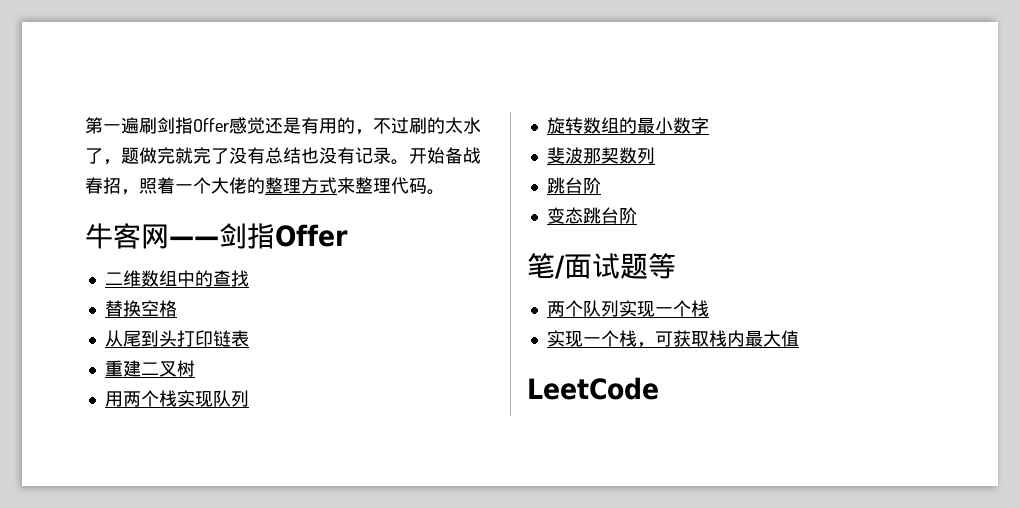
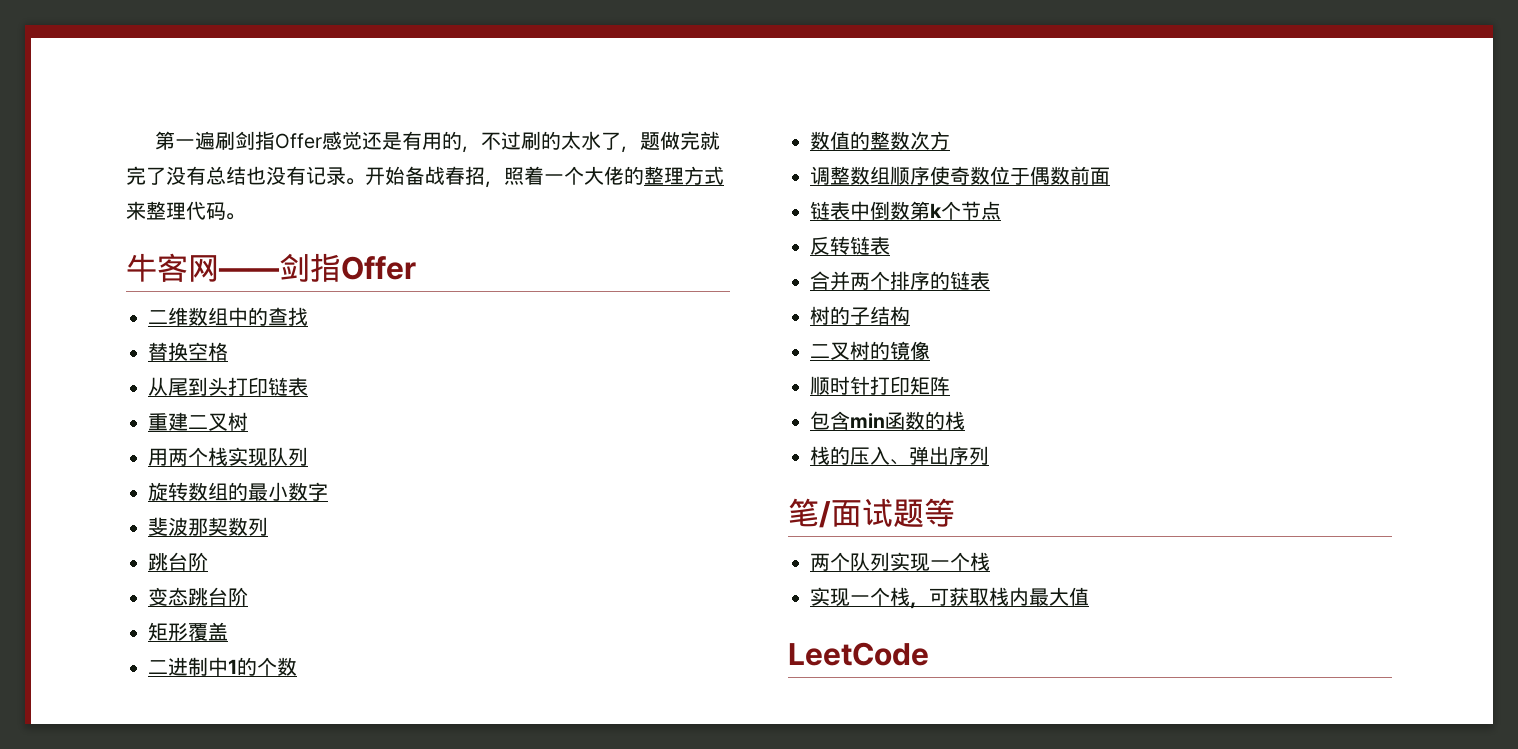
+ 矩形覆盖
+ 二进制中1的个数
+ 数值的整数次方
+ 调整数组顺序使奇数位于偶数前面
+ 链表中倒数第k个节点
+ 反转链表
+ 合并两个排序的链表
+ 树的子结构
+ 二叉树的镜像
+ 顺时针打印矩阵
+ 包含min函数的栈
+ 栈的压入、弹出序列

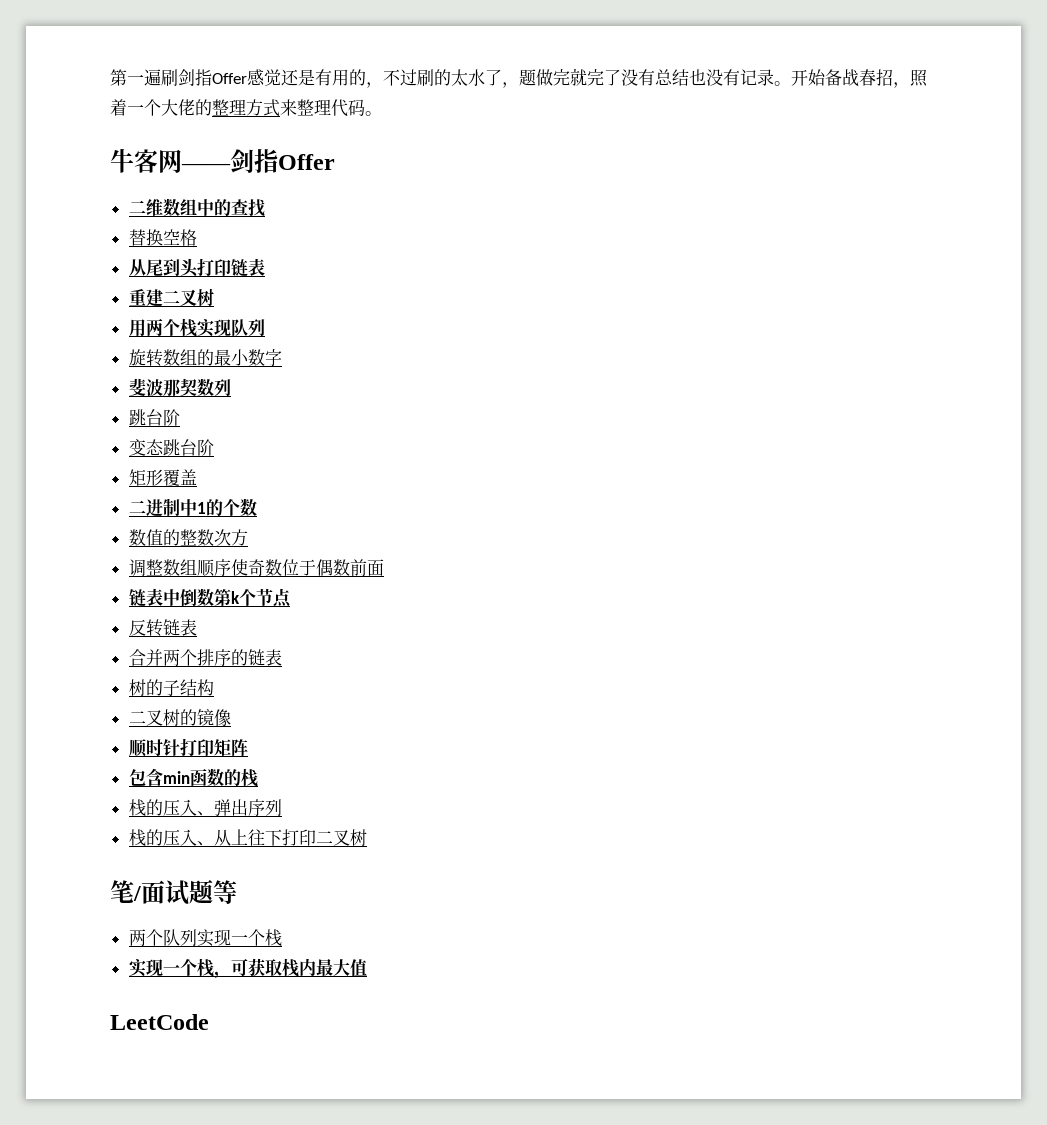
+ 栈的压入、从上往下打印二叉树

